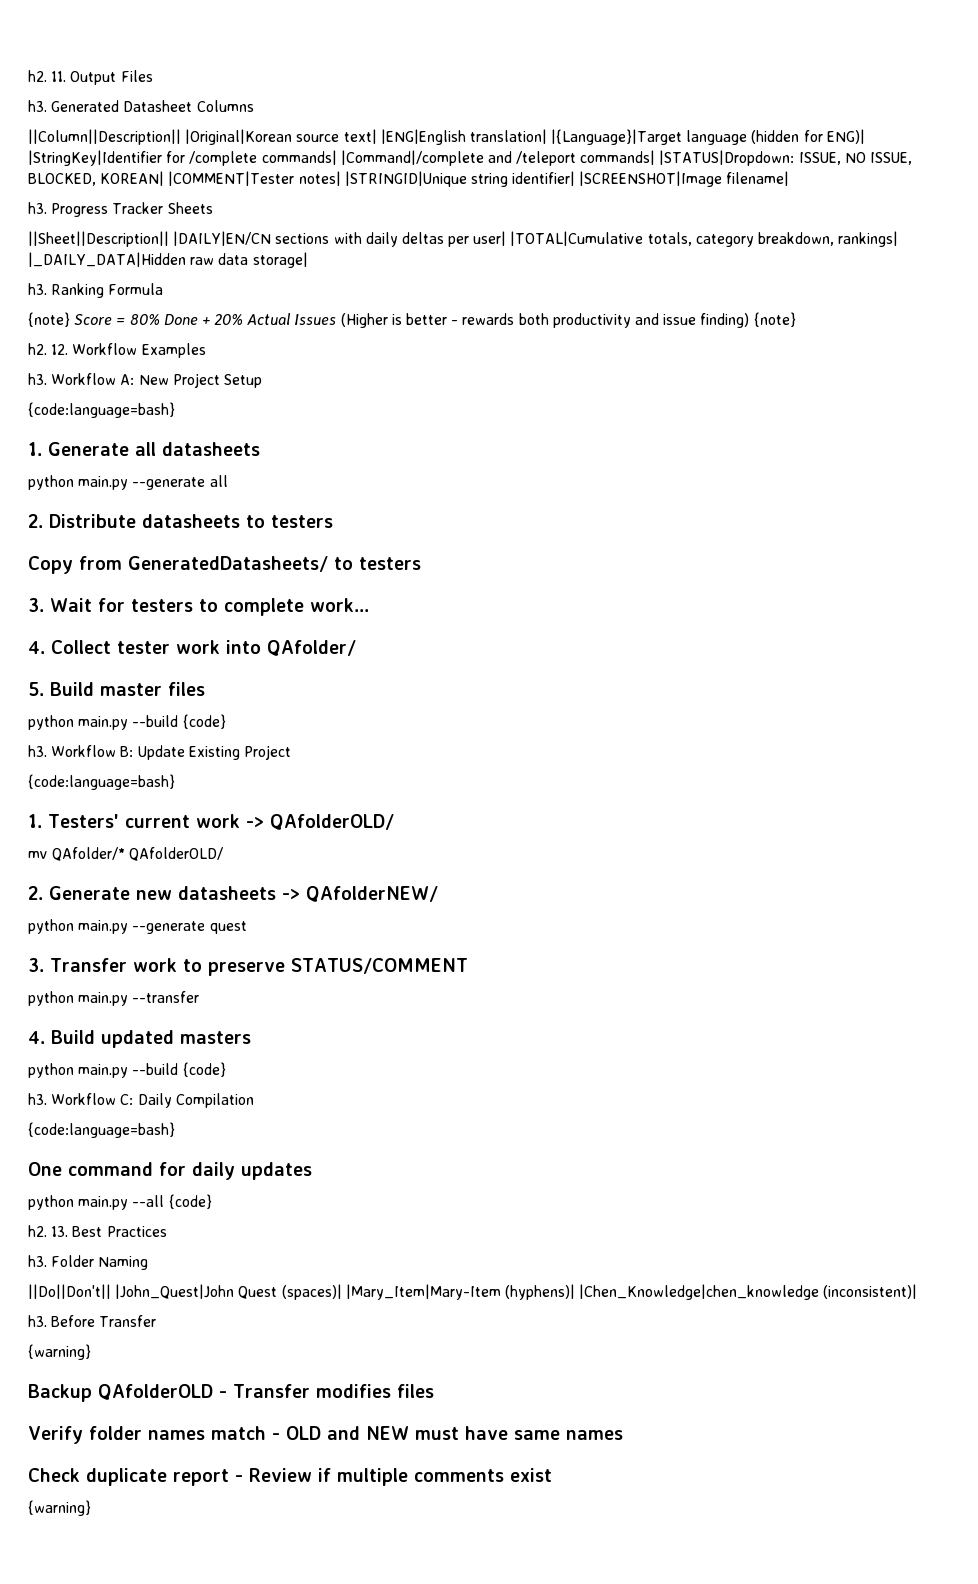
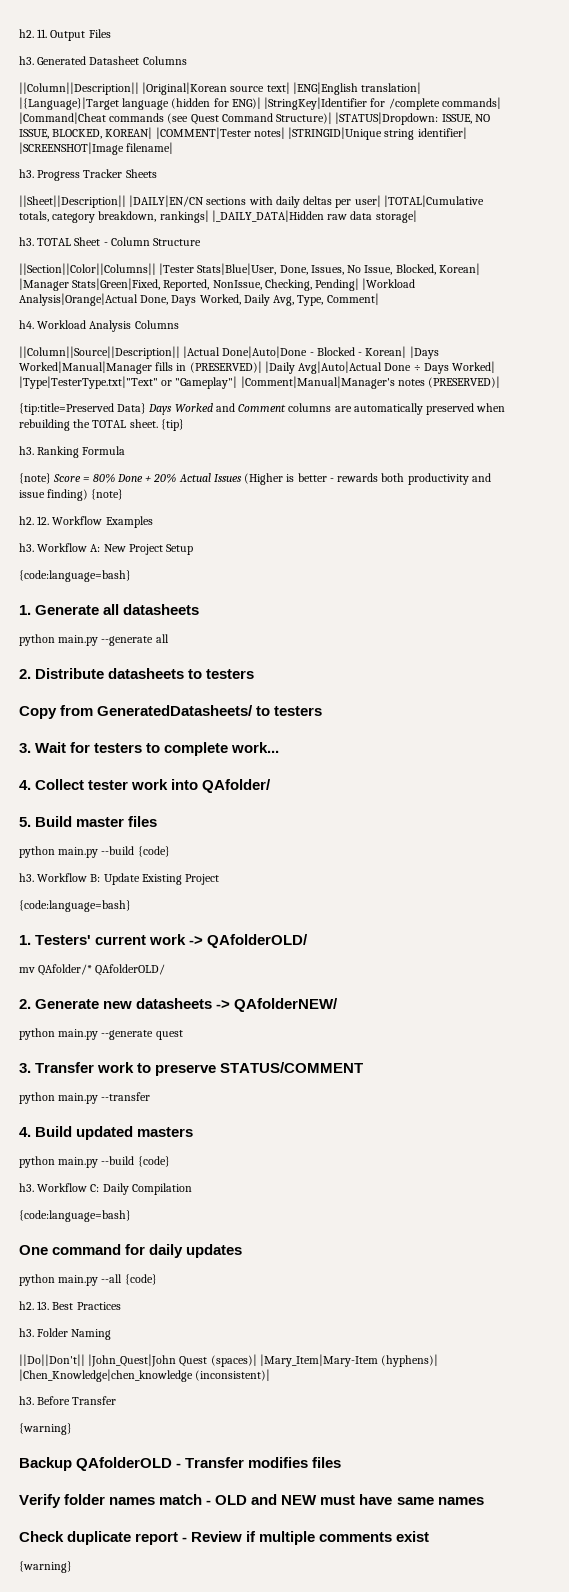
- ||Column||Description|| |Original|Korean source text| |ENG|English translation| |{Language}|Target language (hidden for ENG)| |StringKey|Identifier for /complete commands| |Command|/complete and /teleport commands| |STATUS|Dropdown: ISSUE, NO ISSUE, BLOCKED, KOREAN| |COMMENT|Tester notes| |STRINGID|Unique string identifier| |SCREENSHOT|Image filename|
+ ||Column||Description|| |Original|Korean source text| |ENG|English translation| |{Language}|Target language (hidden for ENG)| |StringKey|Identifier for /complete commands| |Command|Cheat commands (see Quest Command Structure)| |STATUS|Dropdown: ISSUE, NO ISSUE, BLOCKED, KOREAN| |COMMENT|Tester notes| |STRINGID|Unique string identifier| |SCREENSHOT|Image filename|
+ h3. TOTAL Sheet - Column Structure
+ ||Section||Color||Columns|| |Tester Stats|Blue|User, Done, Issues, No Issue, Blocked, Korean| |Manager Stats|Green|Fixed, Reported, NonIssue, Checking, Pending| |Workload Analysis|Orange|Actual Done, Days Worked, Daily Avg, Type, Comment|
+ h4. Workload Analysis Columns
+ ||Column||Source||Description|| |Actual Done|Auto|Done - Blocked - Korean| |Days Worked|Manual|Manager fills in (PRESERVED)| |Daily Avg|Auto|Actual Done ÷ Days Worked| |Type|TesterType.txt|"Text" or "Gameplay"| |Comment|Manual|Manager's notes (PRESERVED)|
+ {tip:title=Preserved Data} Days Worked and Comment columns are automatically preserved when rebuilding the TOTAL sheet. {tip}

